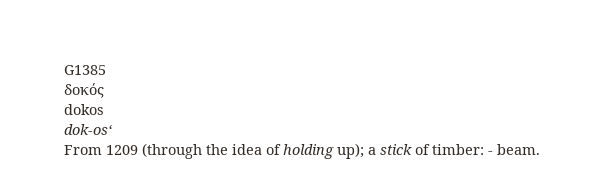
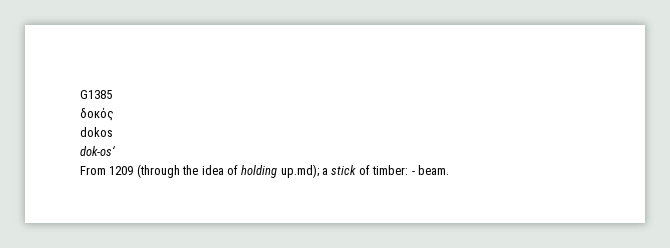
- From 1209 (through the idea of holding up); a stick of timber: - beam.
+ From 1209 (through the idea of holding up.md); a stick of timber: - beam.

